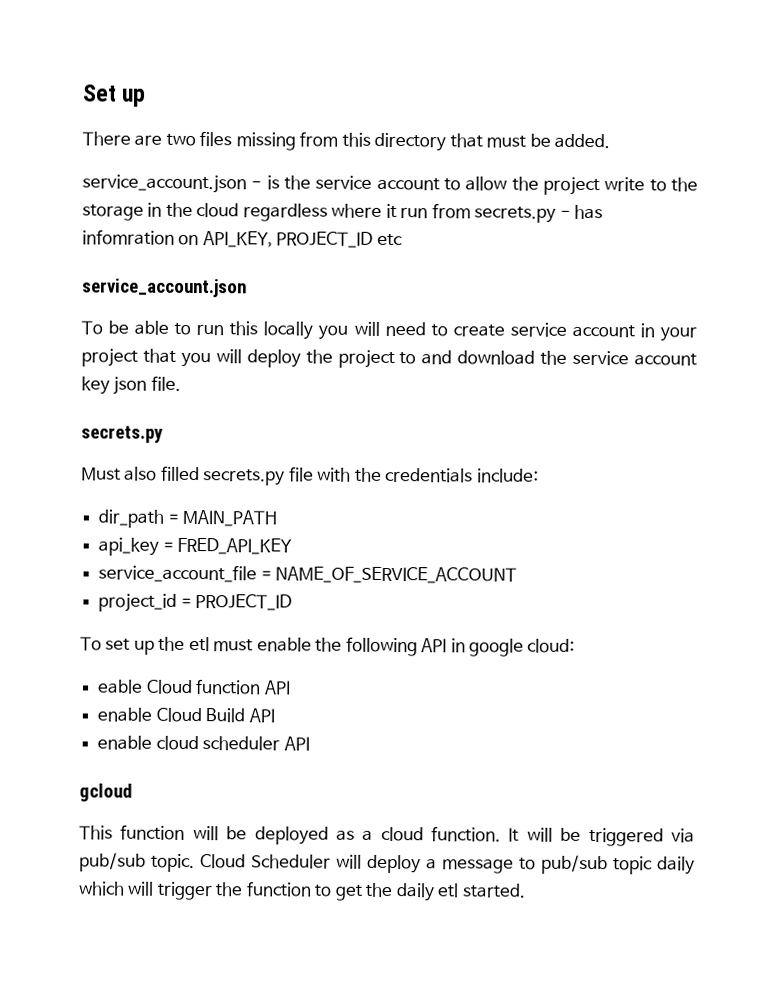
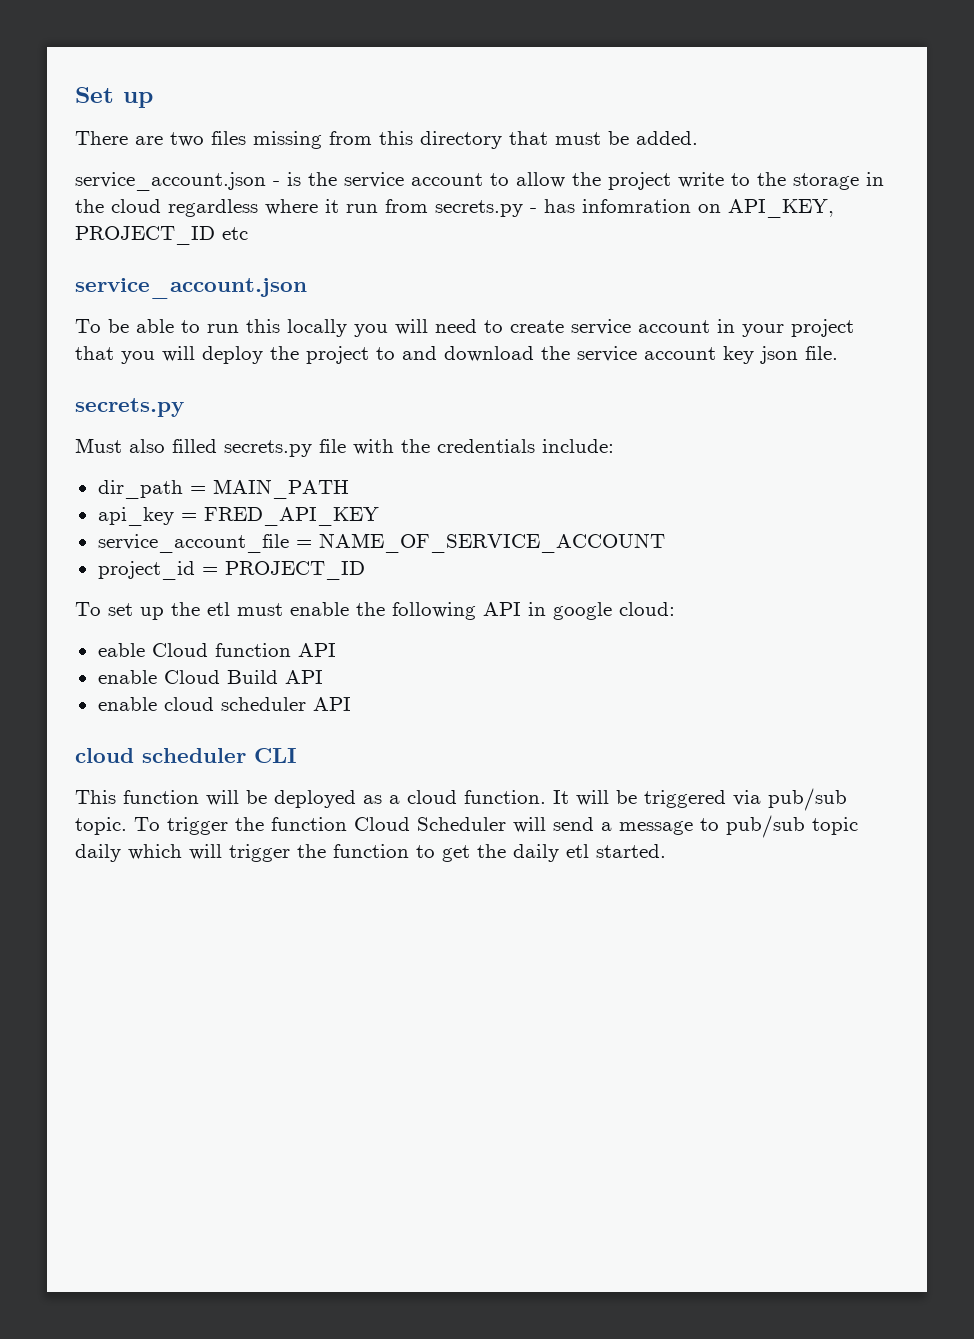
- gcloud
+ cloud scheduler CLI
- Cloud Scheduler will deploy a message to pub/sub topic daily which will trigger the function to get the daily etl started.
+ To trigger the function Cloud Scheduler will send a message to pub/sub topic daily which will trigger the function to get the daily etl started.

